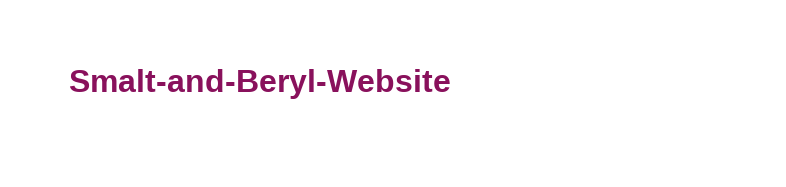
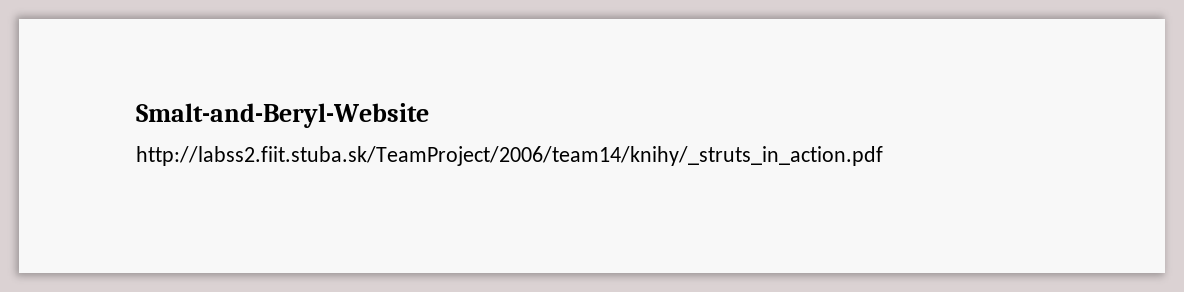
+ http://labss2.fiit.stuba.sk/TeamProject/2006/team14/knihy/_struts_in_action.pdf

